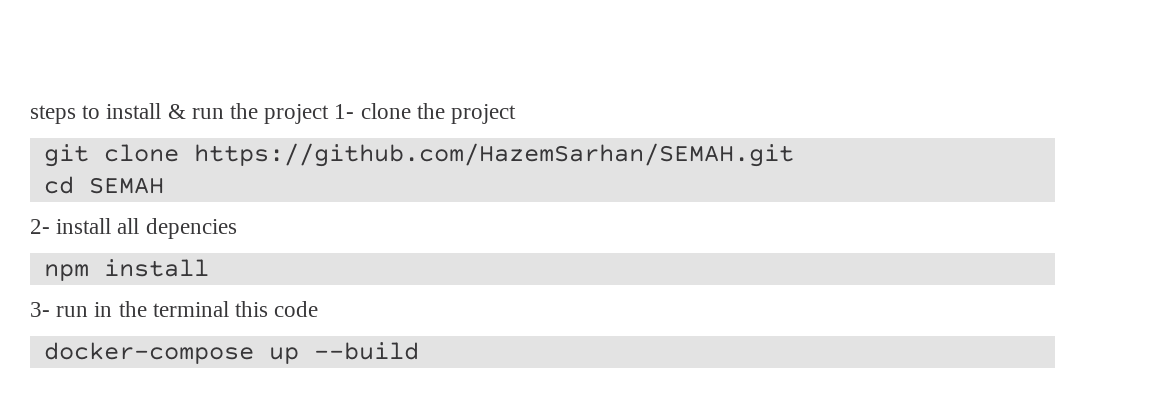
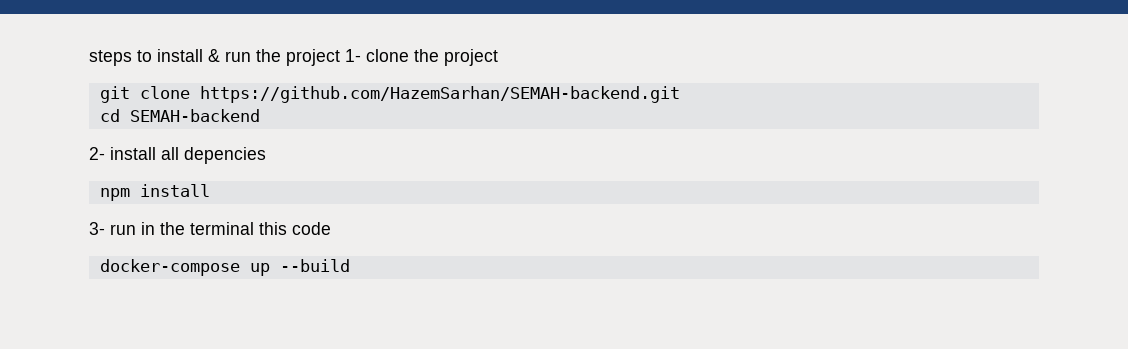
- git clone https://github.com/HazemSarhan/SEMAH.git
+ git clone https://github.com/HazemSarhan/SEMAH-backend.git
- cd SEMAH
+ cd SEMAH-backend

